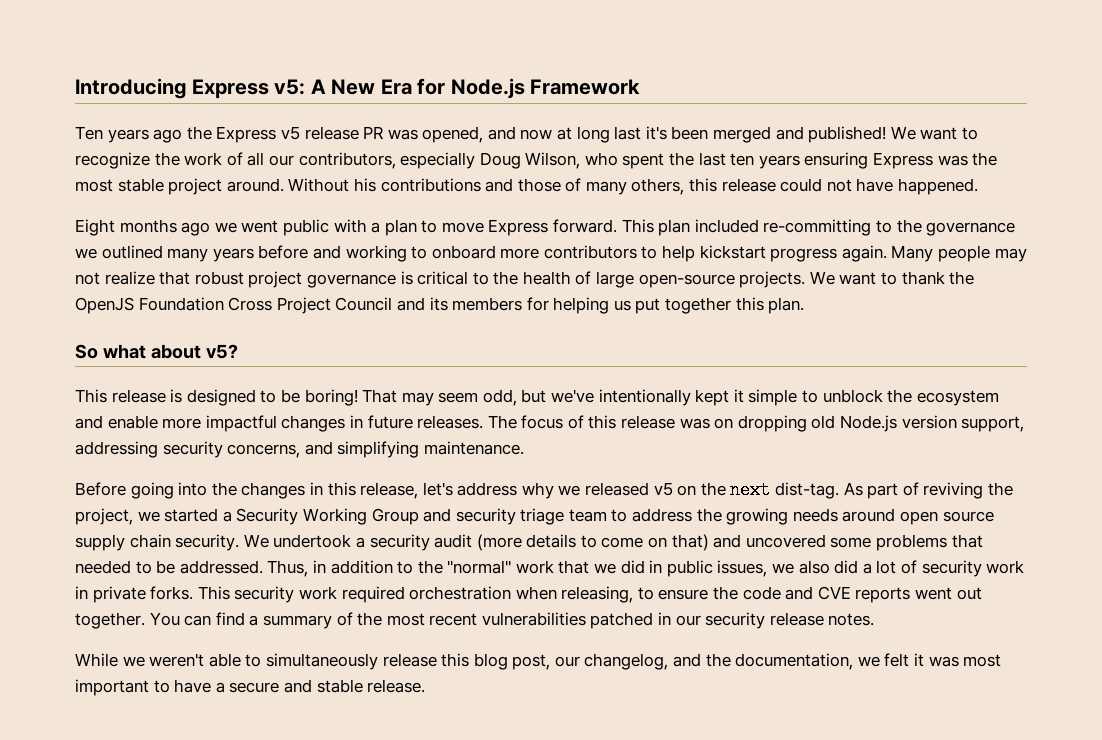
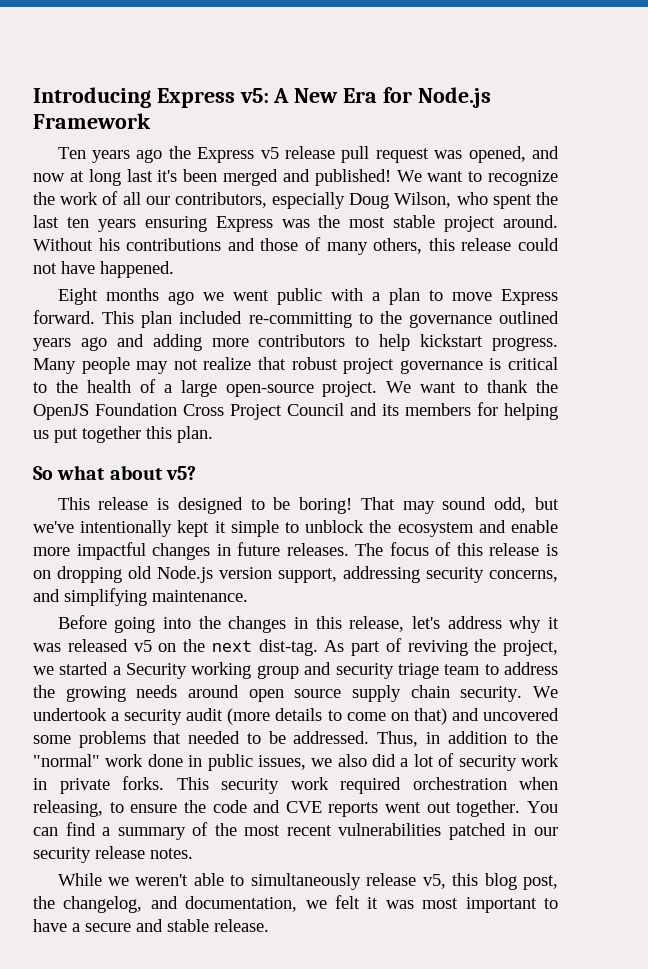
- Ten years ago the Express v5 release PR was opened, and now at long last it's been merged and published!
+ Ten years ago the Express v5 release pull request was opened, and now at long last it's been merged and published!
- This plan included re-committing to the governance we outlined many years before and working to onboard more contributors to help kickstart progress again.
+ This plan included re-committing to the governance outlined years ago and adding more contributors to help kickstart progress.
- Many people may not realize that robust project governance is critical to the health of large open-source projects.
+ Many people may not realize that robust project governance is critical to the health of a large open-source project.
- That may seem odd, but we've intentionally kept it simple to unblock the ecosystem and enable more impactful changes in future releases.
+ That may sound odd, but we've intentionally kept it simple to unblock the ecosystem and enable more impactful changes in future releases.
- The focus of this release was on dropping old Node.js version support, addressing security concerns, and simplifying maintenance.
+ The focus of this release is on dropping old Node.js version support, addressing security concerns, and simplifying maintenance.
- Before going into the changes in this release, let's address why we released v5 on the next dist-tag.
+ Before going into the changes in this release, let's address why it was released v5 on the next dist-tag.
- As part of reviving the project, we started a Security Working Group and security triage team to address the growing needs around open source supply chain security.
+ As part of reviving the project, we started a Security working group and security triage team to address the growing needs around open source supply chain security.
- Thus, in addition to the "normal" work that we did in public issues, we also did a lot of security work in private forks.
+ Thus, in addition to the "normal" work done in public issues, we also did a lot of security work in private forks.
- While we weren't able to simultaneously release this blog post, our changelog, and the documentation, we felt it was most important to have a secure and stable release.
+ While we weren't able to simultaneously release v5, this blog post, the changelog, and documentation, we felt it was most important to have a secure and stable release.

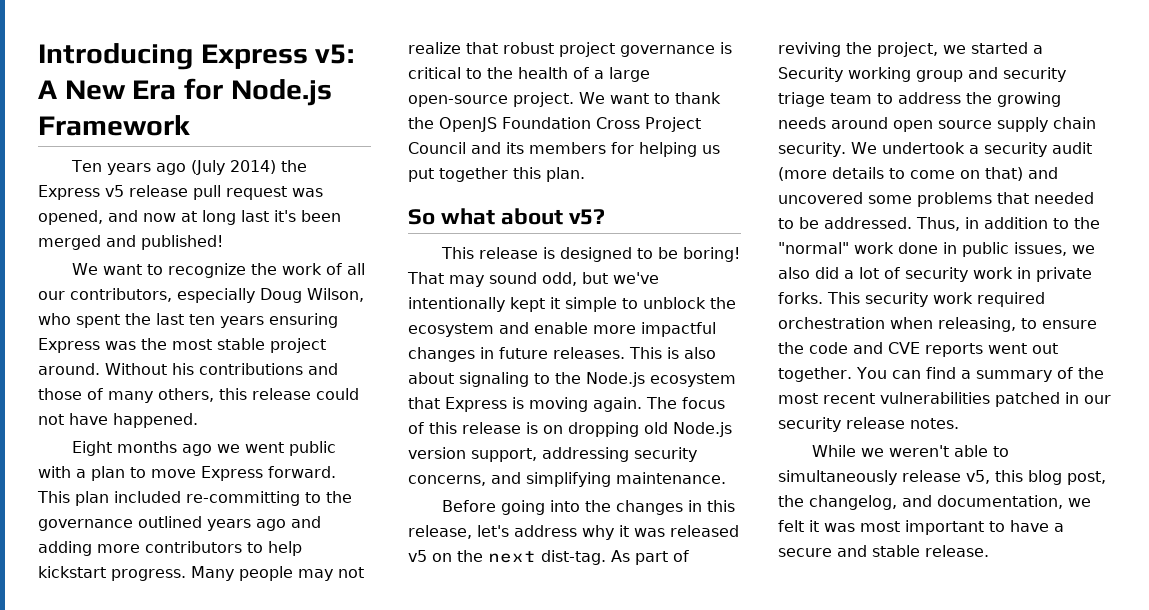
- Ten years ago the Express v5 release pull request was opened, and now at long last it's been merged and published! We want to recognize the work of all our contributors, especially Doug Wilson, who spent the last ten years ensuring Express was the most stable project around.
+ Ten years ago (July 2014) the Express v5 release pull request was opened, and now at long last it's been merged and published!
+ We want to recognize the work of all our contributors, especially Doug Wilson, who spent the last ten years ensuring Express was the most stable project around.
+ This is also about signaling to the Node.js ecosystem that Express is moving again.

